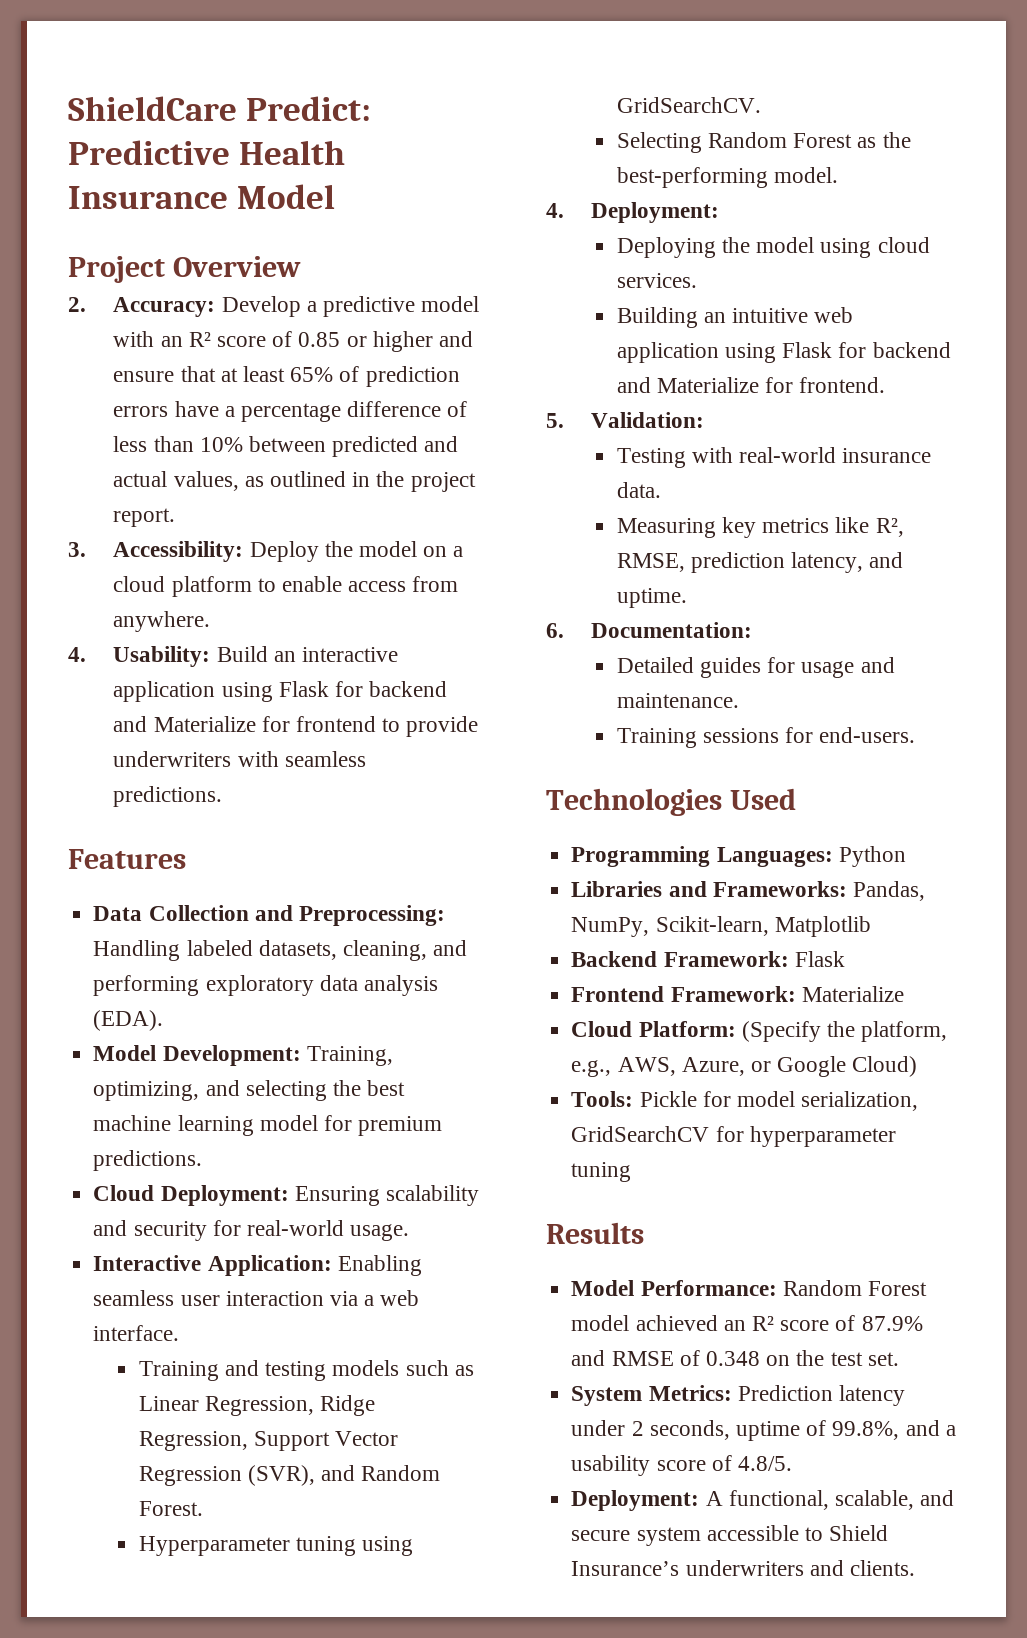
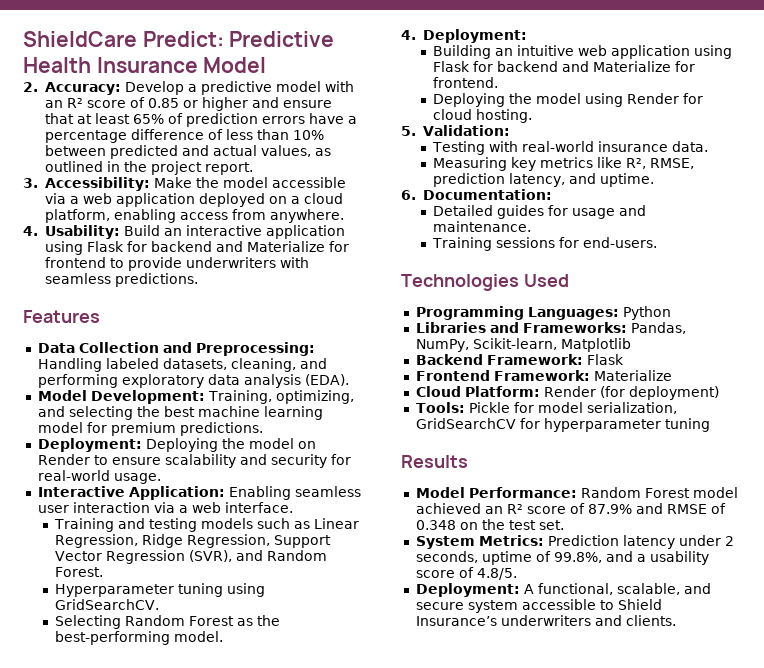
- Project Overview
- 3. Accessibility: Deploy the model on a cloud platform to enable access from anywhere.
+ 3. Accessibility: Make the model accessible via a web application deployed on a cloud platform, enabling access from anywhere.
- Cloud Deployment: Ensuring scalability and security for real-world usage.
+ Deployment: Deploying the model on Render to ensure scalability and security for real-world usage.
- Deploying the model using cloud services.
+ Deploying the model using Render for cloud hosting.
- Cloud Platform: (Specify the platform, e.g., AWS, Azure, or Google Cloud)
+ Cloud Platform: Render (for deployment)

